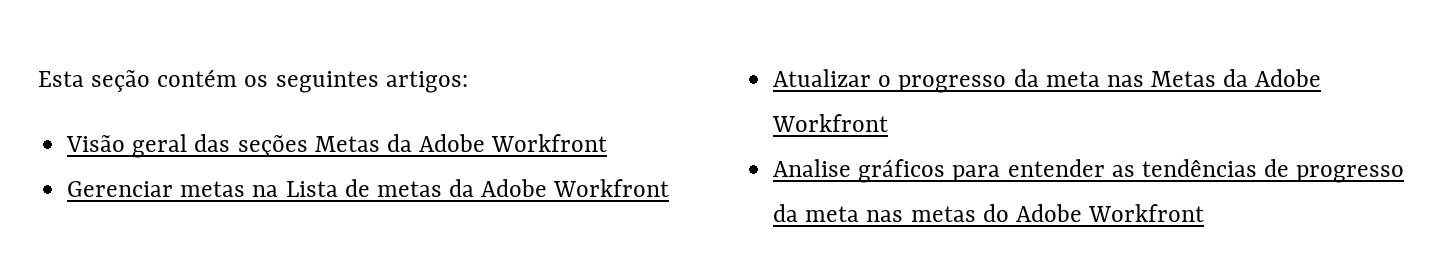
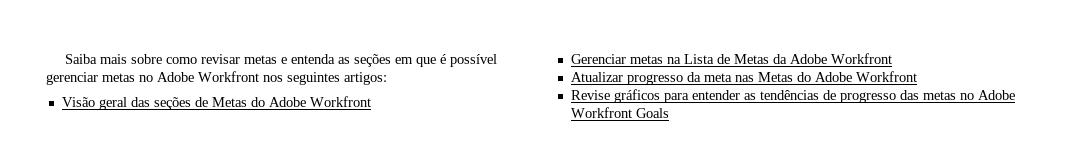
- Esta seção contém os seguintes artigos:
+ Saiba mais sobre como revisar metas e entenda as seções em que é possível gerenciar metas no Adobe Workfront nos seguintes artigos:
- Visão geral das seções Metas da Adobe Workfront
+ Visão geral das seções de Metas do Adobe Workfront
- Gerenciar metas na Lista de metas da Adobe Workfront
+ Gerenciar metas na Lista de Metas da Adobe Workfront
- Atualizar o progresso da meta nas Metas da Adobe Workfront
- Analise gráficos para entender as tendências de progresso da meta nas metas do Adobe Workfront
+ Atualizar progresso da meta nas Metas do Adobe Workfront
+ Revise gráficos para entender as tendências de progresso das metas no Adobe Workfront Goals

